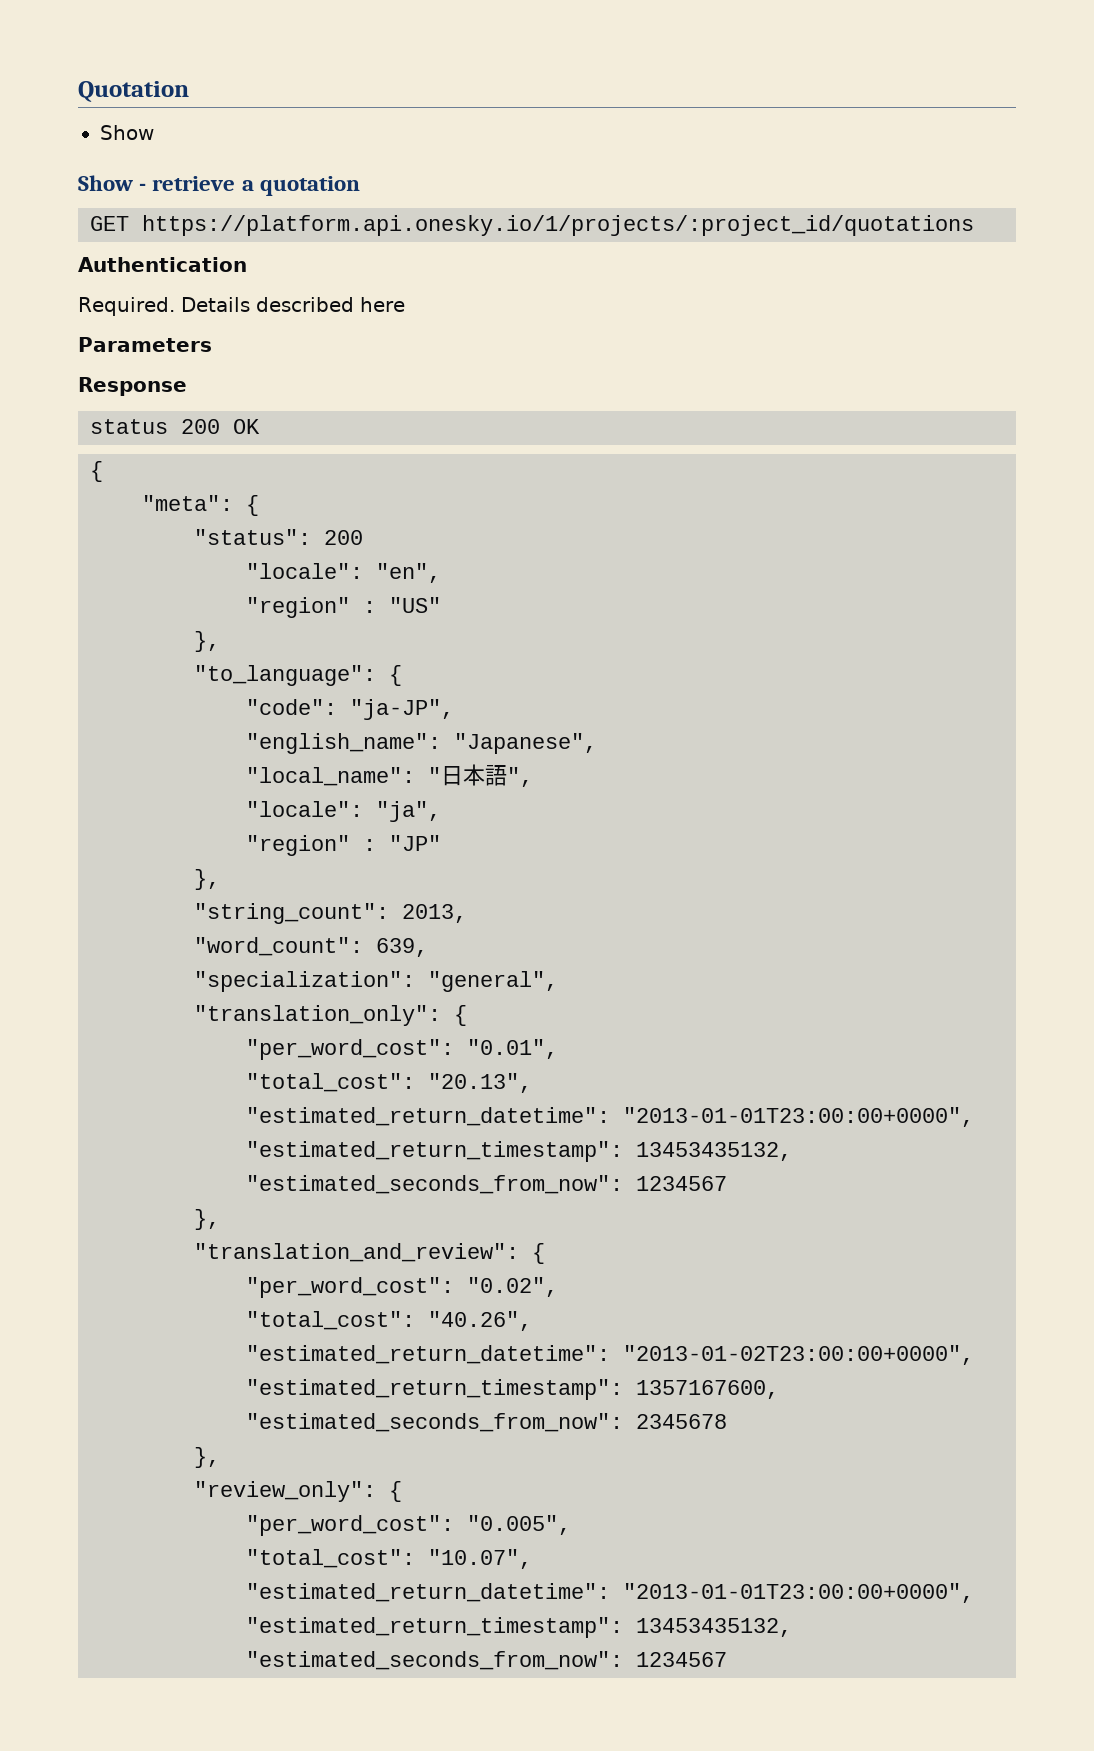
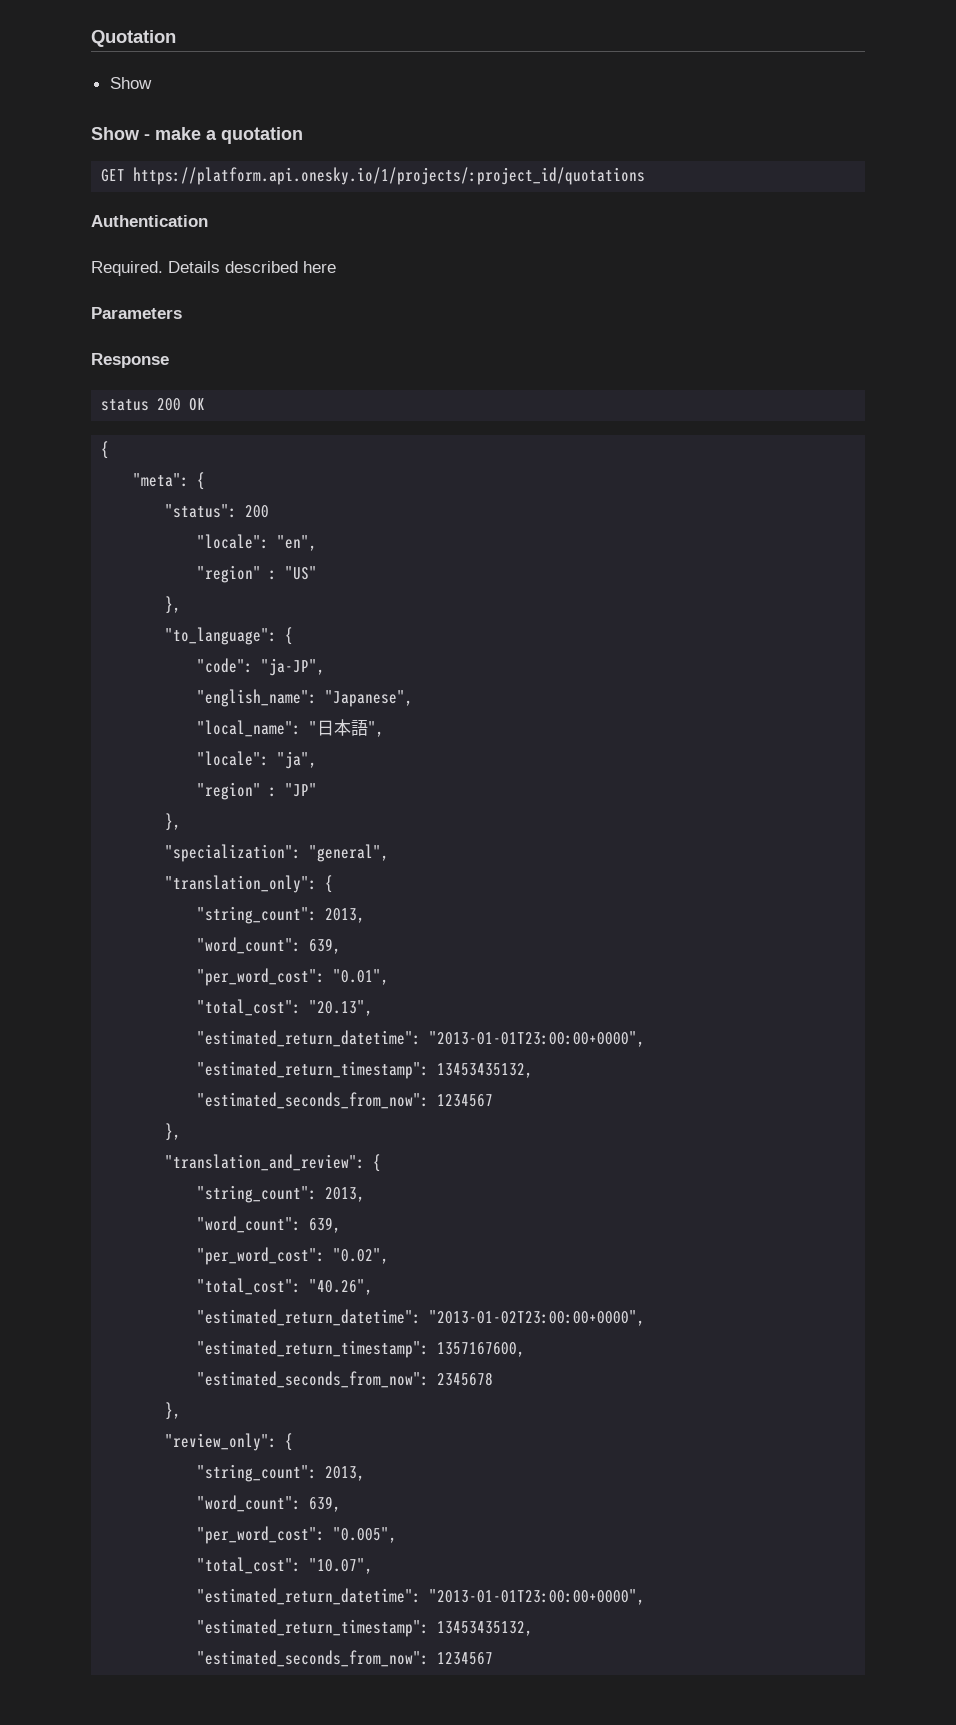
- Show - retrieve a quotation
+ Show - make a quotation
+ "specialization": "general",
+ "translation_only": {
  "string_count": 2013,
  "word_count": 639,
- "specialization": "general",
- "translation_only": {
  "translation_and_review": {
+ "string_count": 2013,
+ "word_count": 639,
  "review_only": {
+ "string_count": 2013,
+ "word_count": 639,

